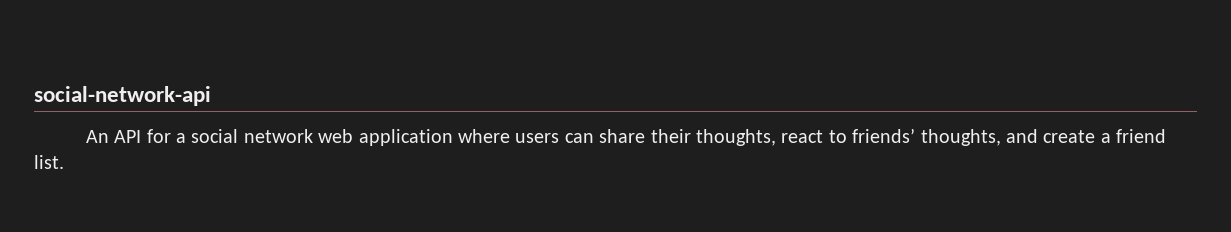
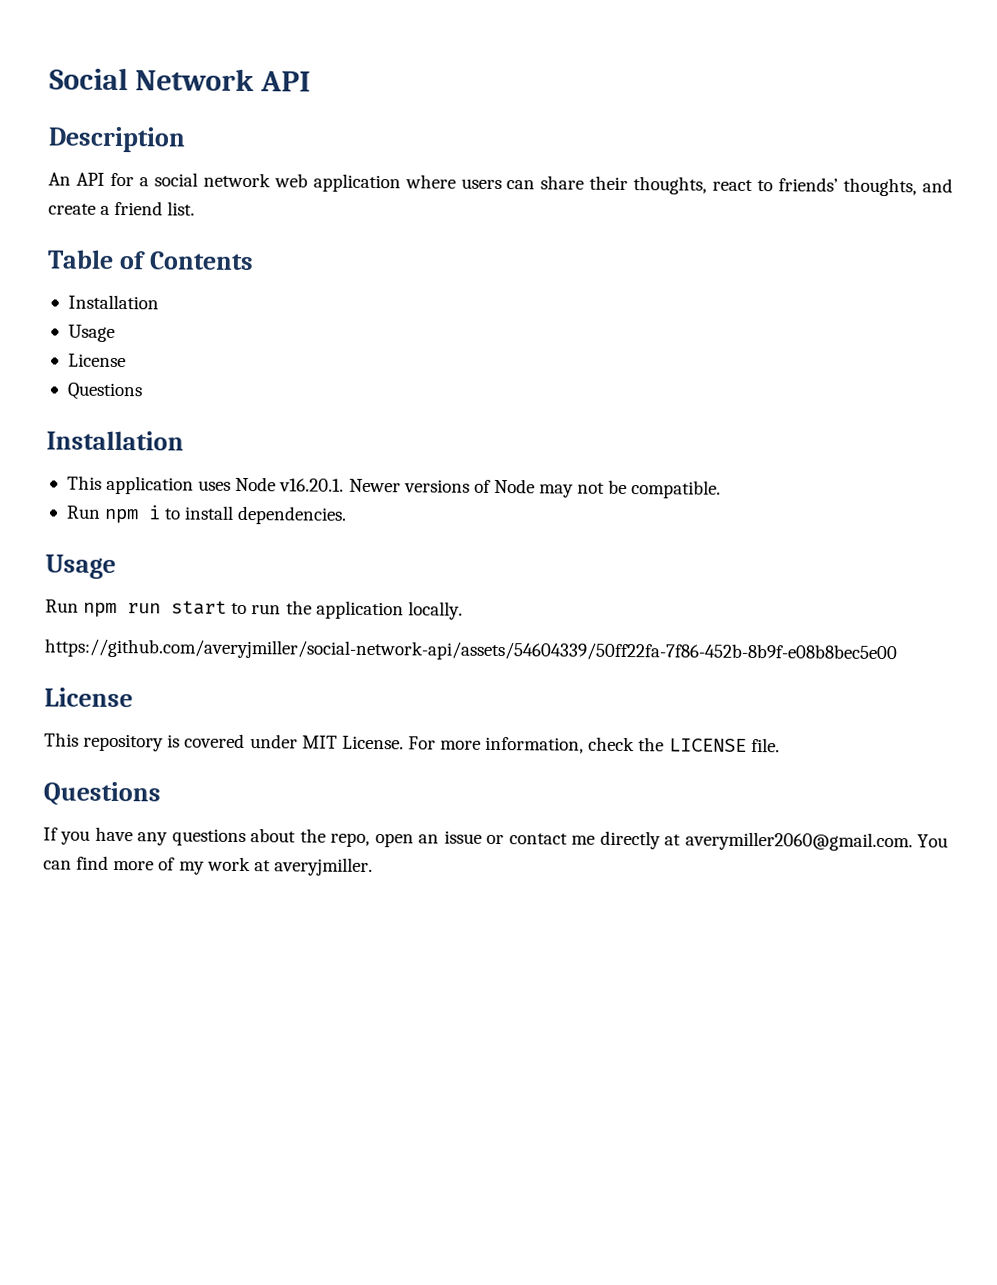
- social-network-api
+ Social Network API
+ Description
+ Table of Contents
+ Installation
+ Usage
+ License
+ Questions
+ Installation
+ This application uses Node v16.20.1. Newer versions of Node may not be compatible.
+ Run npm i to install dependencies.
+ Usage
+ Run npm run start to run the application locally.
+ https://github.com/averyjmiller/social-network-api/assets/54604339/50ff22fa-7f86-452b-8b9f-e08b8bec5e00
+ License
+ This repository is covered under MIT License. For more information, check the LICENSE file.
+ Questions
+ If you have any questions about the repo, open an issue or contact me directly at averymiller2060@gmail.com. You can find more of my work at averyjmiller.

